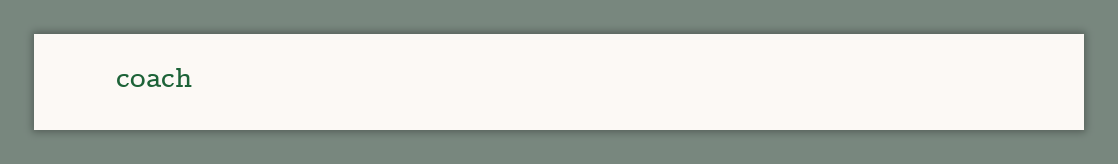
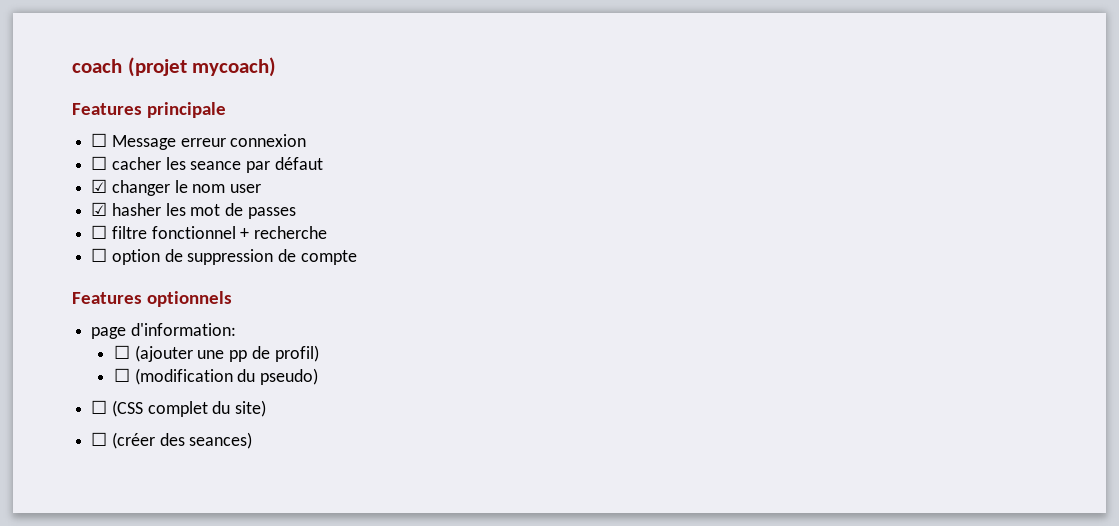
- coach
+ coach (projet mycoach)
+ Features principale
+ ☐ Message erreur connexion
+ ☐ cacher les seance par défaut
+ ☑ changer le nom user
+ ☑ hasher les mot de passes
+ ☐ filtre fonctionnel + recherche
+ ☐ option de suppression de compte
+ Features optionnels
+ page d'information:
+ ☐ (ajouter une pp de profil)
+ ☐ (modification du pseudo)
+ ☐ (CSS complet du site)
+ ☐ (créer des seances)

